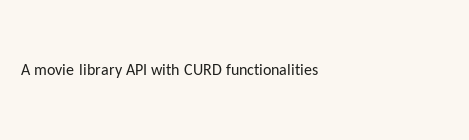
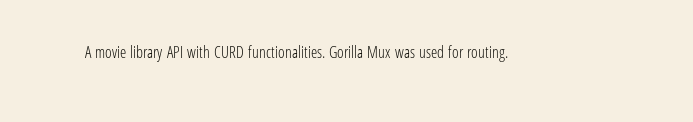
- A movie library API with CURD functionalities
+ A movie library API with CURD functionalities. Gorilla Mux was used for routing.

